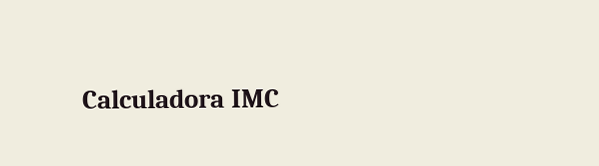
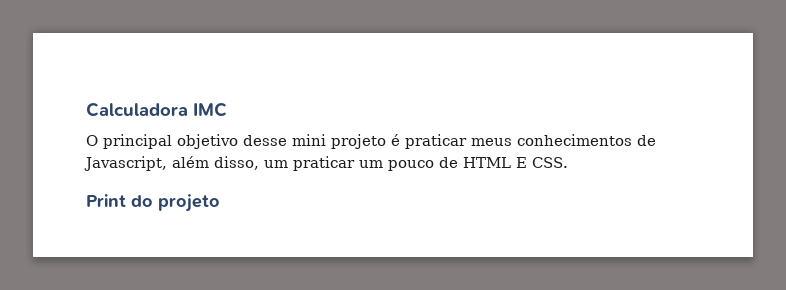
+ O principal objetivo desse mini projeto é praticar meus conhecimentos de Javascript, além disso, um praticar um pouco de HTML E CSS.
+ Print do projeto

